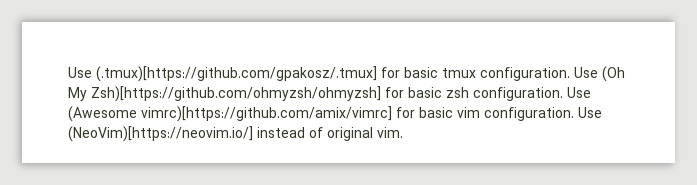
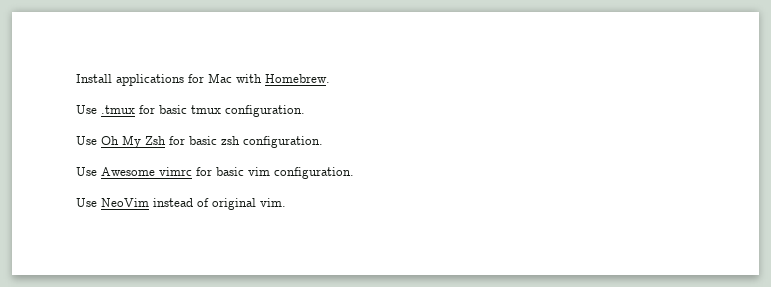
- Use (.tmux)[https://github.com/gpakosz/.tmux] for basic tmux configuration. Use (Oh My Zsh)[https://github.com/ohmyzsh/ohmyzsh] for basic zsh configuration. Use (Awesome vimrc)[https://github.com/amix/vimrc] for basic vim configuration. Use (NeoVim)[https://neovim.io/] instead of original vim.
+ Install applications for Mac with Homebrew.
+ Use .tmux for basic tmux configuration.
+ Use Oh My Zsh for basic zsh configuration.
+ Use Awesome vimrc for basic vim configuration.
+ Use NeoVim instead of original vim.

